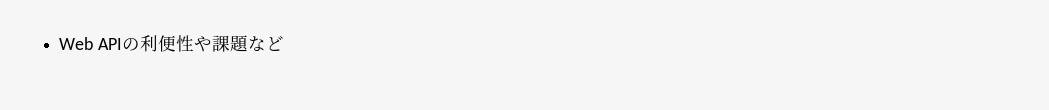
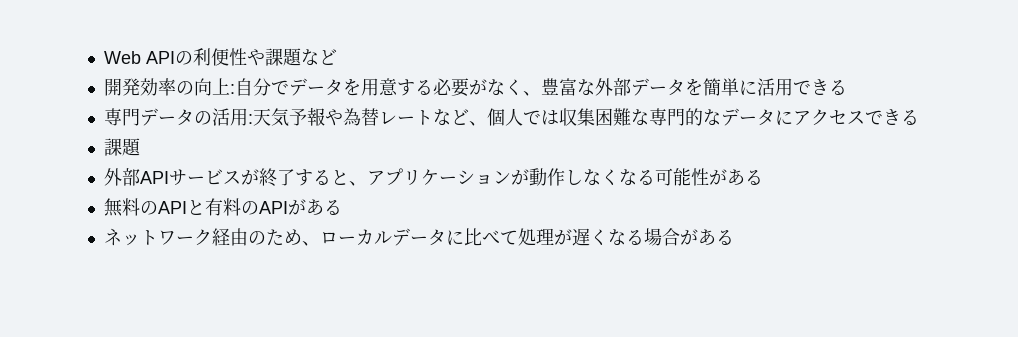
+ 開発効率の向上:自分でデータを用意する必要がなく、豊富な外部データを簡単に活用できる
+ 専門データの活用:天気予報や為替レートなど、個人では収集困難な専門的なデータにアクセスできる
+ 課題
+ 外部APIサービスが終了すると、アプリケーションが動作しなくなる可能性がある
+ 無料のAPIと有料のAPIがある
+ ネットワーク経由のため、ローカルデータに比べて処理が遅くなる場合がある

